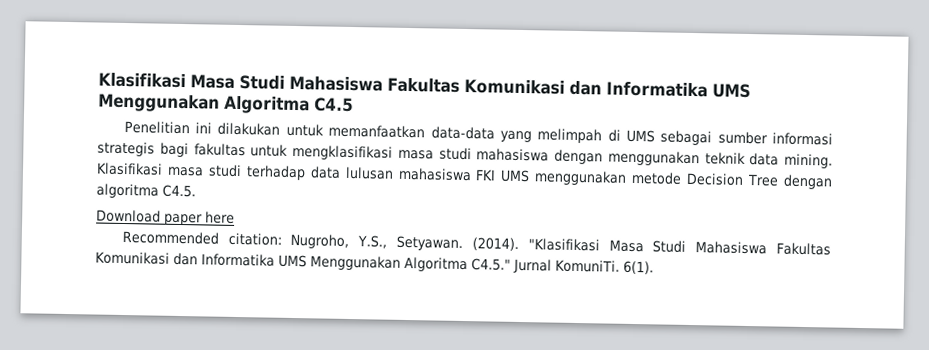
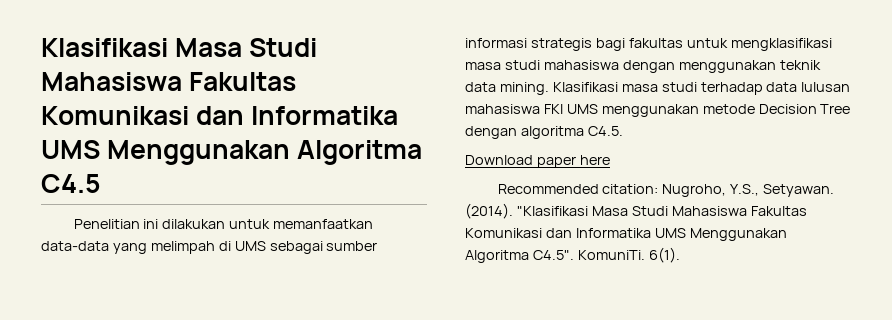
- "Klasifikasi Masa Studi Mahasiswa Fakultas Komunikasi dan Informatika UMS Menggunakan Algoritma C4.5." Jurnal KomuniTi.
+ "Klasifikasi Masa Studi Mahasiswa Fakultas Komunikasi dan Informatika UMS Menggunakan Algoritma C4.5". KomuniTi.

